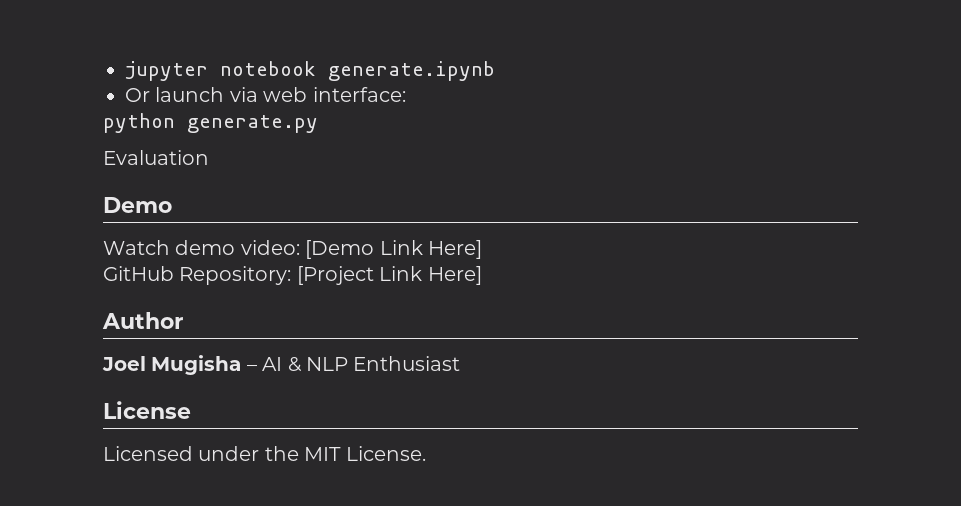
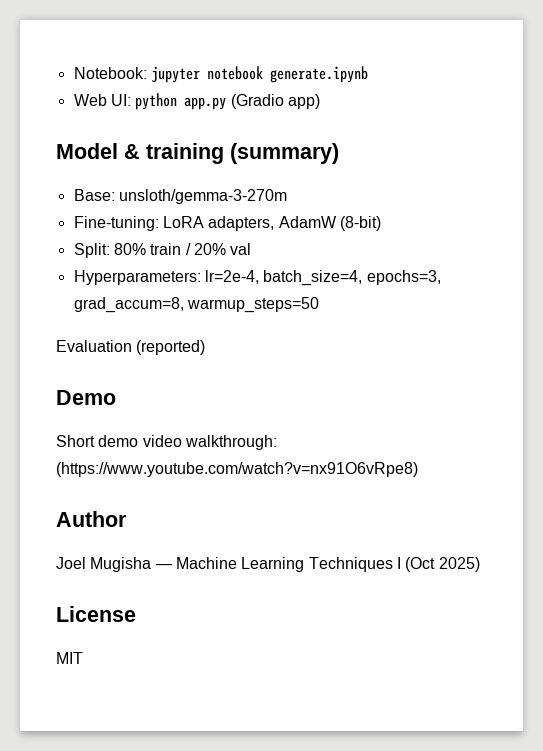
- jupyter notebook generate.ipynb
+ Notebook: jupyter notebook generate.ipynb
- Or launch via web interface:
- python generate.py
+ Web UI: python app.py (Gradio app)
+ Model & training (summary)
+ Base: unsloth/gemma-3-270m
+ Fine-tuning: LoRA adapters, AdamW (8-bit)
+ Split: 80% train / 20% val
+ Hyperparameters: lr=2e-4, batch_size=4, epochs=3, grad_accum=8, warmup_steps=50
- Evaluation
+ Evaluation (reported)
- Watch demo video: [Demo Link Here]
- GitHub Repository: [Project Link Here]
+ Short demo video walkthrough: (https://www.youtube.com/watch?v=nx91O6vRpe8)
  Author
- Joel Mugisha – AI & NLP Enthusiast
+ Joel Mugisha — Machine Learning Techniques I (Oct 2025)
  License
- Licensed under the MIT License.
+ MIT

